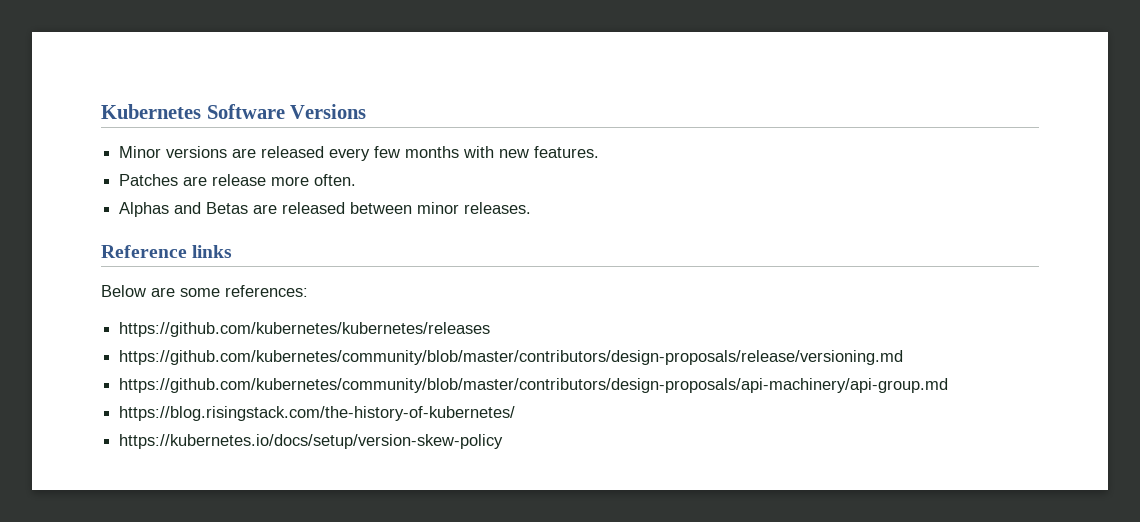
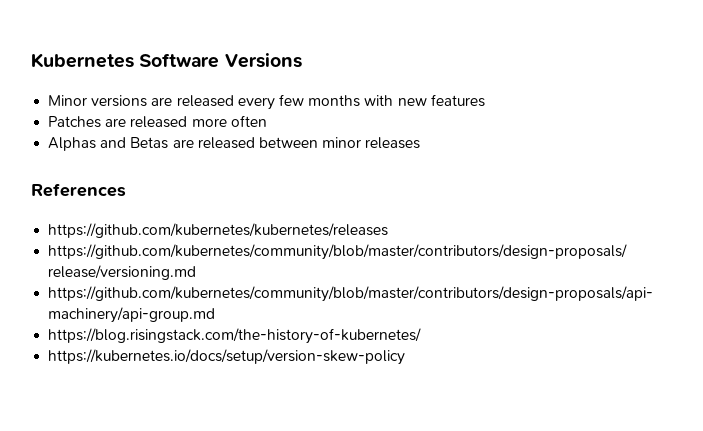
- Minor versions are released every few months with new features.
+ Minor versions are released every few months with new features
- Patches are release more often.
+ Patches are released more often
- Alphas and Betas are released between minor releases.
- Reference links
- Below are some references:
+ Alphas and Betas are released between minor releases
+ References

